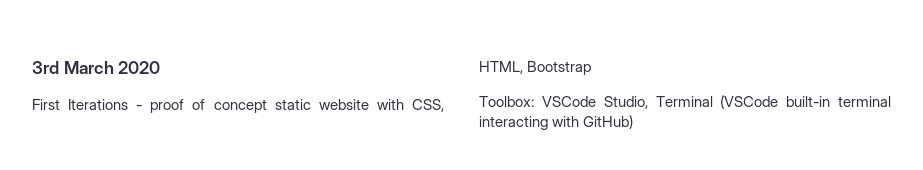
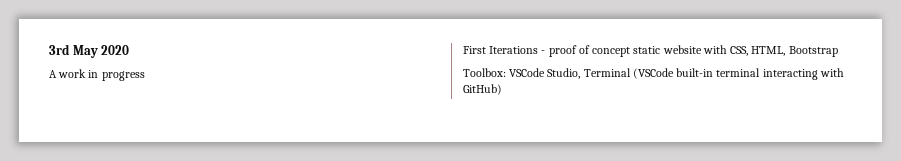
- 3rd March 2020
+ 3rd May 2020
+ A work in progress

